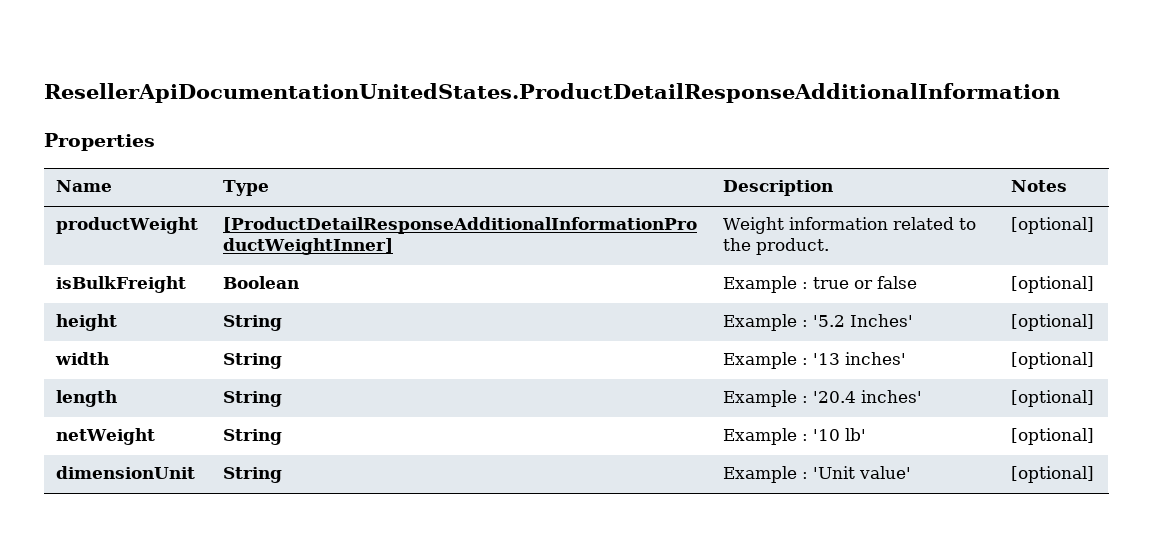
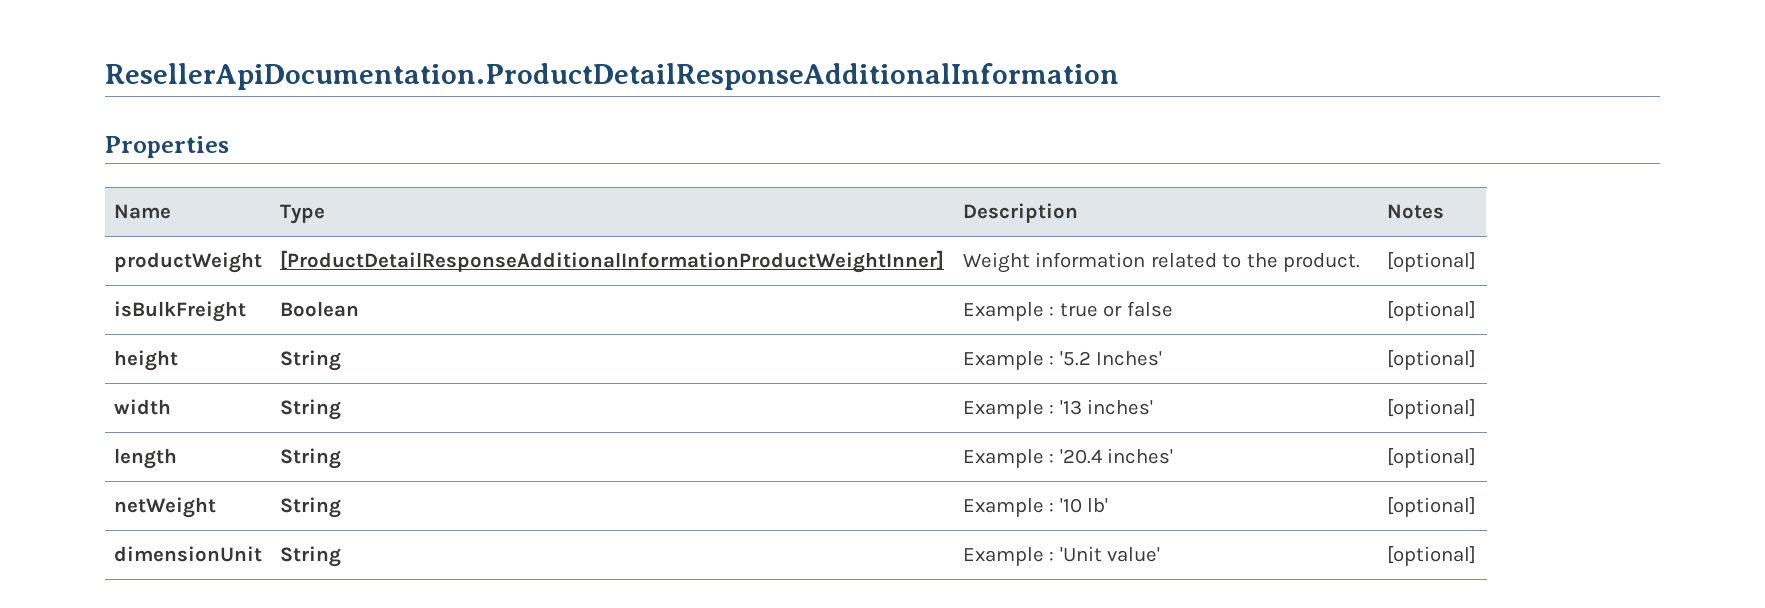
- ResellerApiDocumentationUnitedStates.ProductDetailResponseAdditionalInformation
+ ResellerApiDocumentation.ProductDetailResponseAdditionalInformation

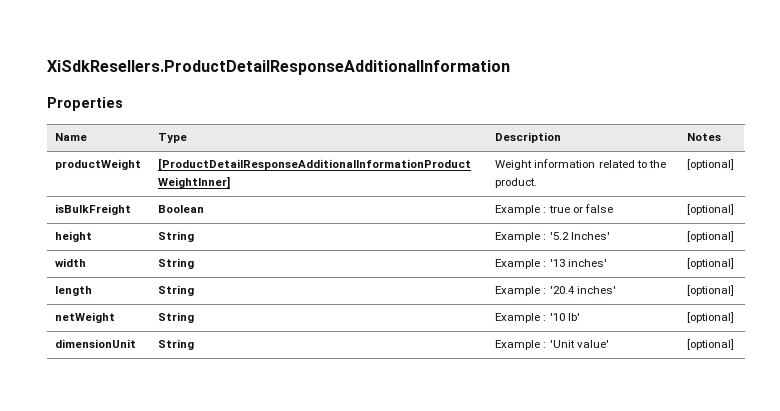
- ResellerApiDocumentation.ProductDetailResponseAdditionalInformation
+ XiSdkResellers.ProductDetailResponseAdditionalInformation

